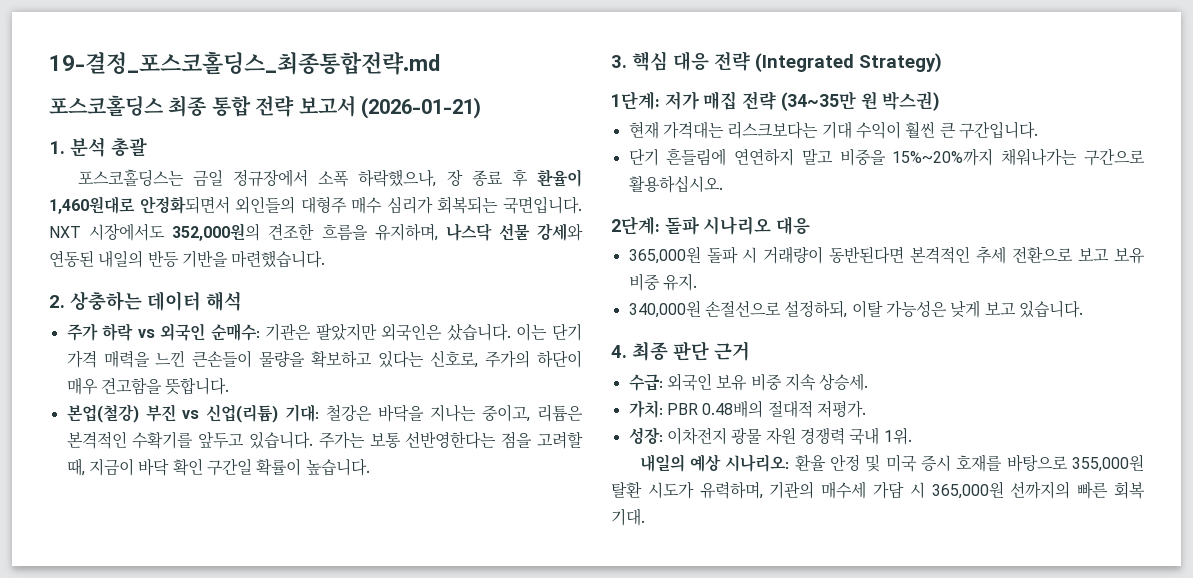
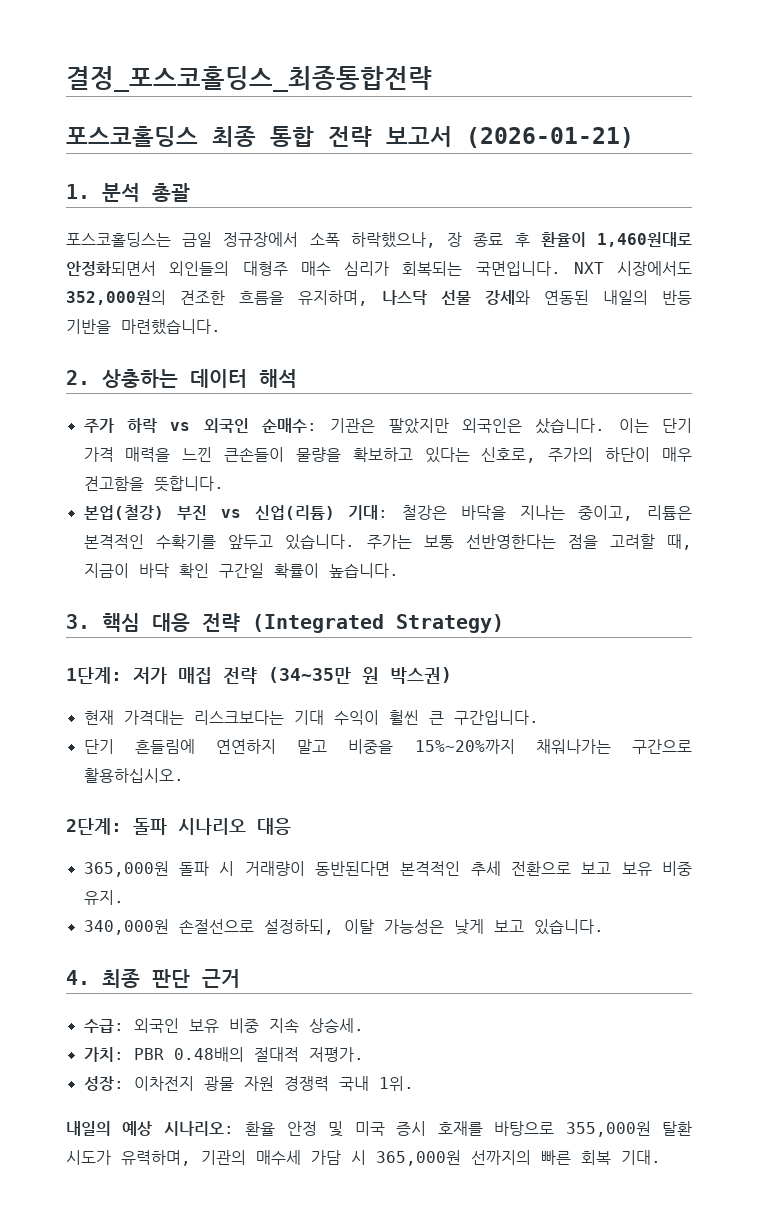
- 19-결정_포스코홀딩스_최종통합전략.md
+ 결정_포스코홀딩스_최종통합전략

